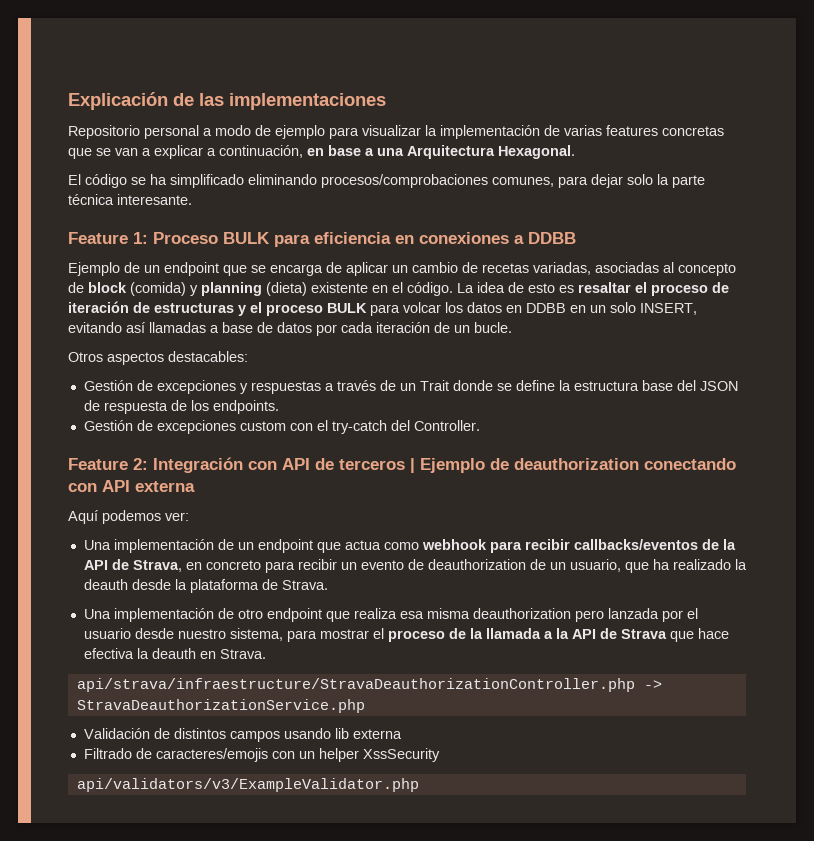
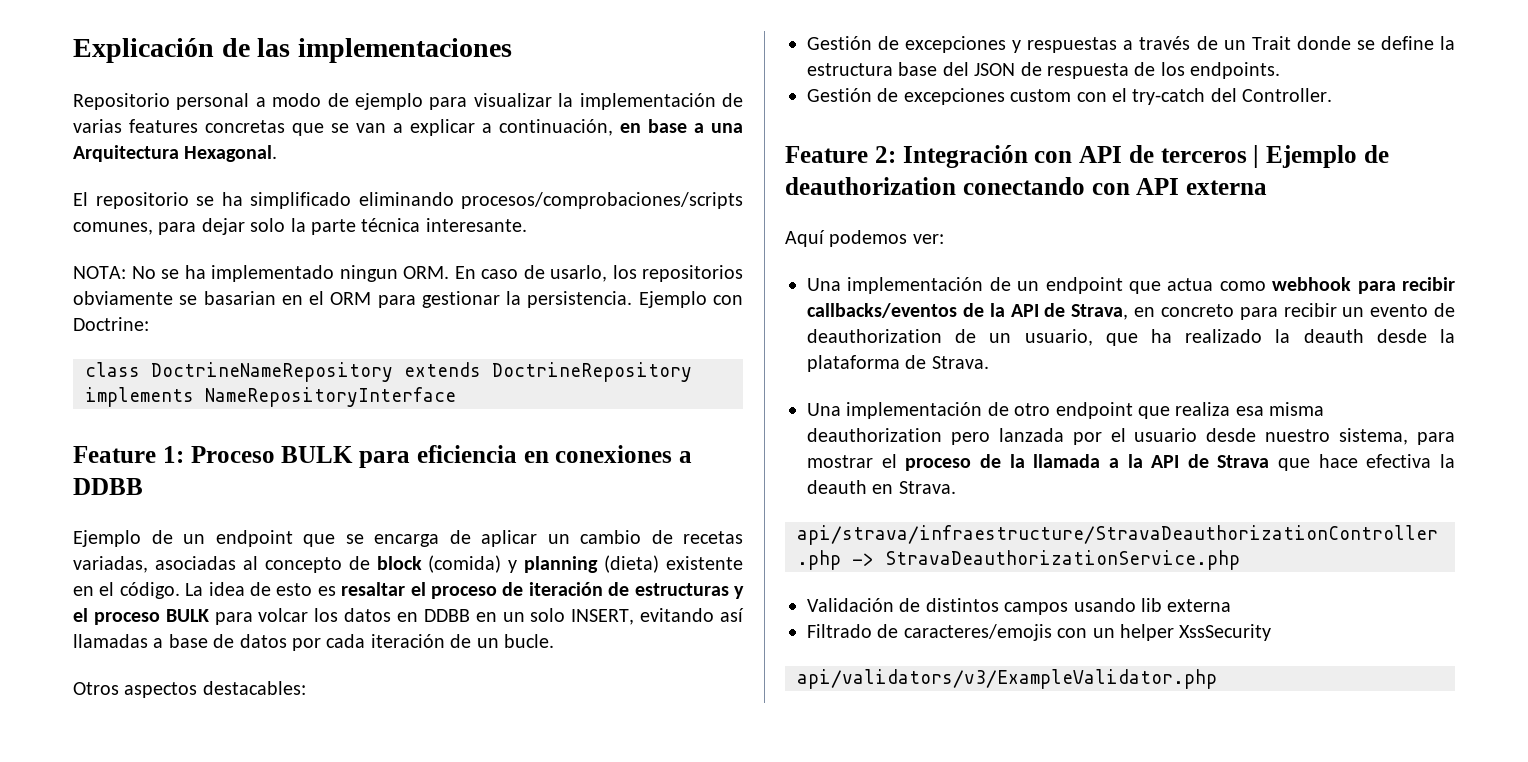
- El código se ha simplificado eliminando procesos/comprobaciones comunes, para dejar solo la parte técnica interesante.
+ El repositorio se ha simplificado eliminando procesos/comprobaciones/scripts comunes, para dejar solo la parte técnica interesante.
+ NOTA: No se ha implementado ningun ORM. En caso de usarlo, los repositorios obviamente se basarian en el ORM para gestionar la persistencia. Ejemplo con Doctrine:
+ class DoctrineNameRepository extends DoctrineRepository implements NameRepositoryInterface

